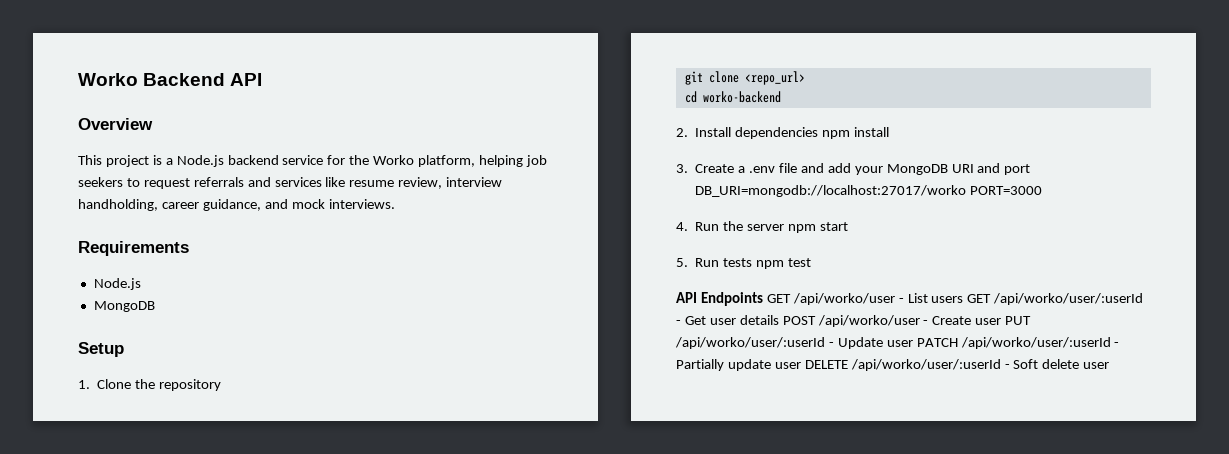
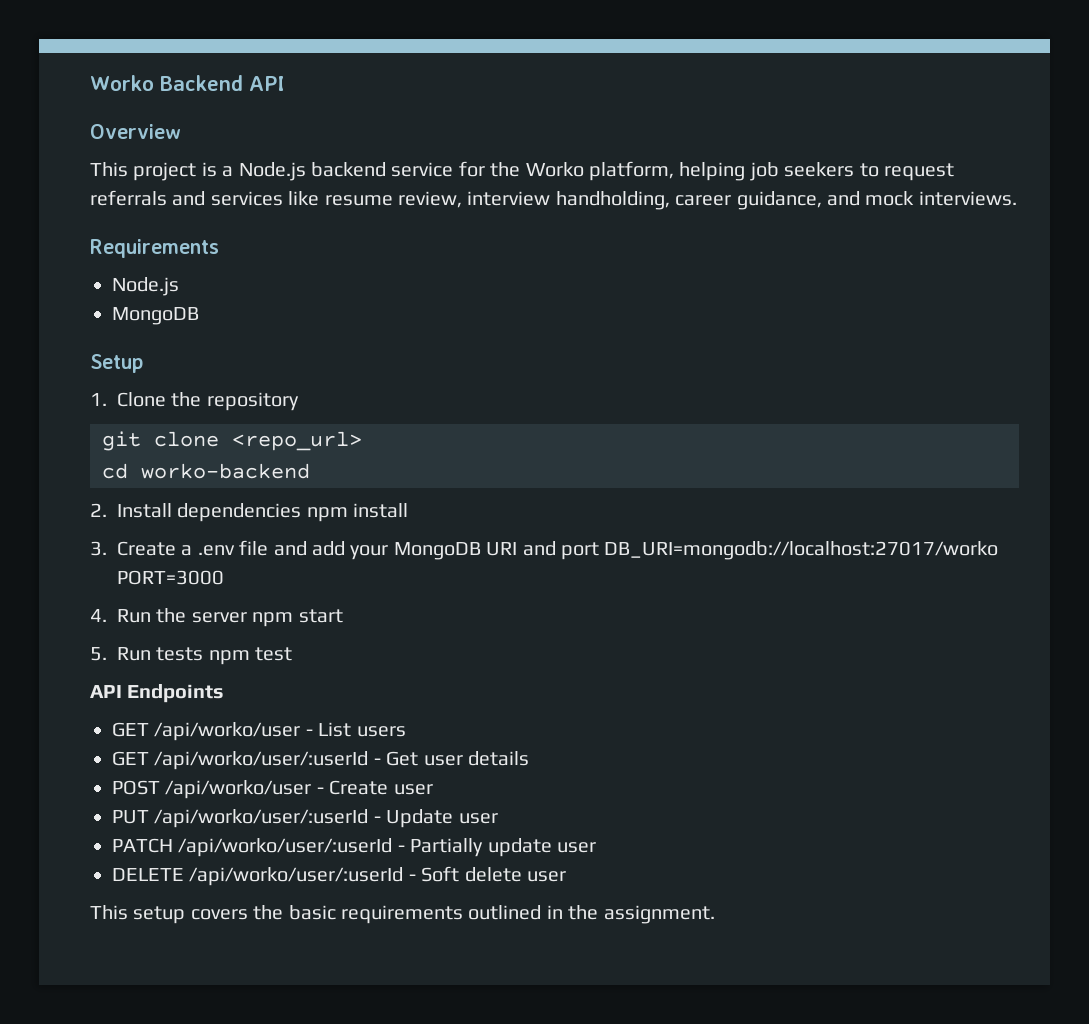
- API Endpoints GET /api/worko/user - List users GET /api/worko/user/:userId - Get user details POST /api/worko/user - Create user PUT /api/worko/user/:userId - Update user PATCH /api/worko/user/:userId - Partially update user DELETE /api/worko/user/:userId - Soft delete user
+ API Endpoints
+ GET /api/worko/user - List users
+ GET /api/worko/user/:userId - Get user details
+ POST /api/worko/user - Create user
+ PUT /api/worko/user/:userId - Update user
+ PATCH /api/worko/user/:userId - Partially update user
+ DELETE /api/worko/user/:userId - Soft delete user
+ This setup covers the basic requirements outlined in the assignment.

